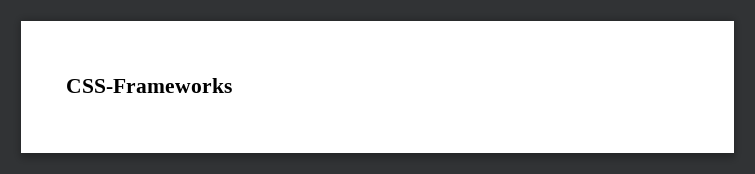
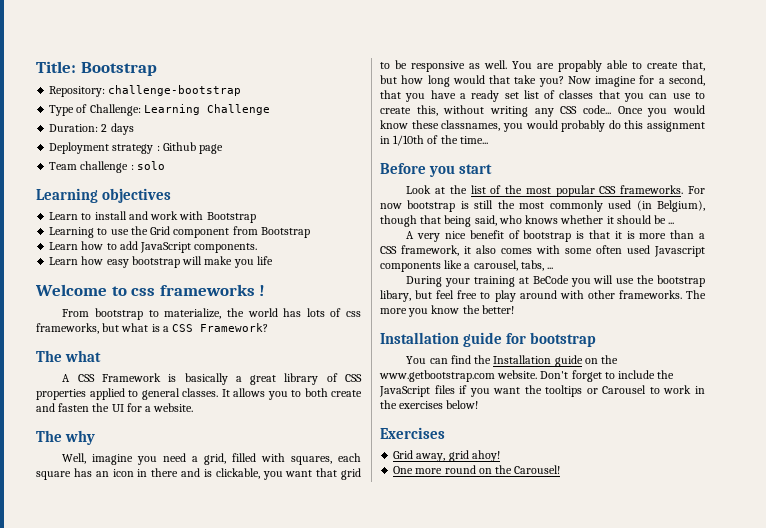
- CSS-Frameworks
+ Title: Bootstrap
+ Repository: challenge-bootstrap
+ Type of Challenge: Learning Challenge
+ Duration: 2 days
+ Deployment strategy : Github page
+ Team challenge : solo
+ Learning objectives
+ Learn to install and work with Bootstrap
+ Learning to use the Grid component from Bootstrap
+ Learn how to add JavaScript components.
+ Learn how easy bootstrap will make you life
+ Welcome to css frameworks !
+ From bootstrap to materialize, the world has lots of css frameworks, but what is a CSS Framework?
+ The what
+ A CSS Framework is basically a great library of CSS properties applied to general classes. It allows you to both create and fasten the UI for a website.
+ The why
+ Well, imagine you need a grid, filled with squares, each square has an icon in there and is clickable, you want that grid to be responsive as well. You are propably able to create that, but how long would that take you? Now imagine for a second, that you have a ready set list of classes that you can use to create this, without writing any CSS code... Once you would know these classnames, you would probably do this assignment in 1/10th of the time...
+ Before you start
+ Look at the list of the most popular CSS frameworks. For now bootstrap is still the most commonly used (in Belgium), though that being said, who knows whether it should be ...
+ A very nice benefit of bootstrap is that it is more than a CSS framework, it also comes with some often used Javascript components like a carousel, tabs, ...
+ During your training at BeCode you will use the bootstrap libary, but feel free to play around with other frameworks. The more you know the better!
+ Installation guide for bootstrap
+ You can find the Installation guide on the www.getbootstrap.com website. Don't forget to include the JavaScript files if you want the tooltips or Carousel to work in the exercises below!
+ Exercises
+ Grid away, grid ahoy!
+ One more round on the Carousel!

